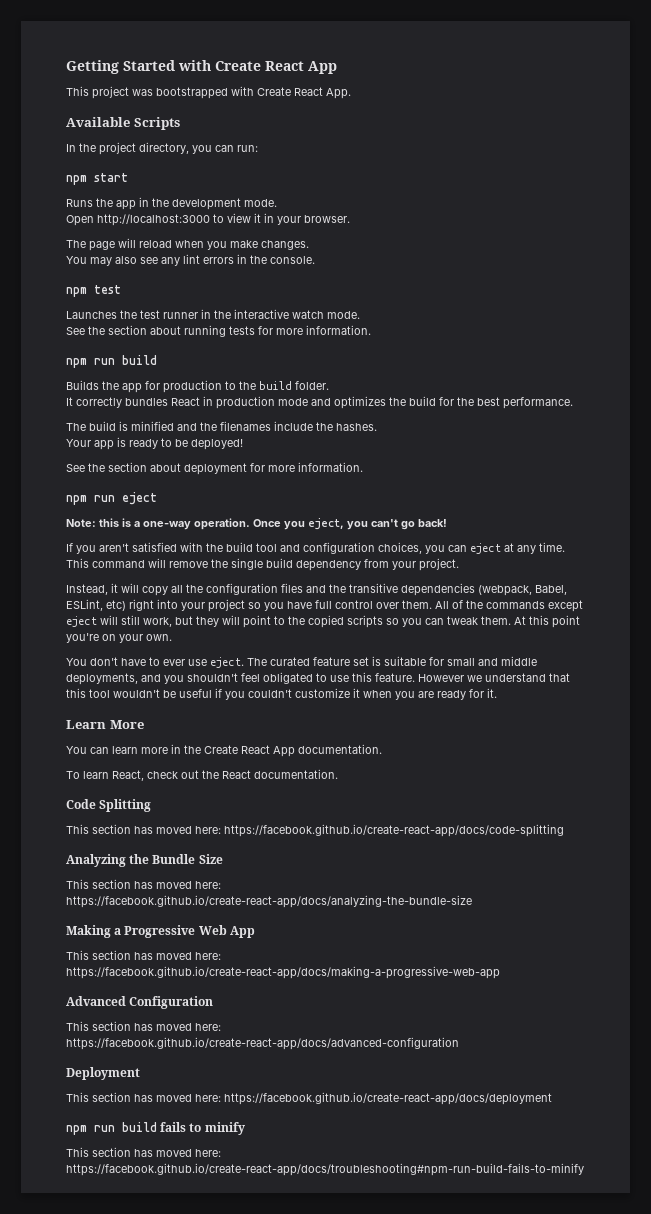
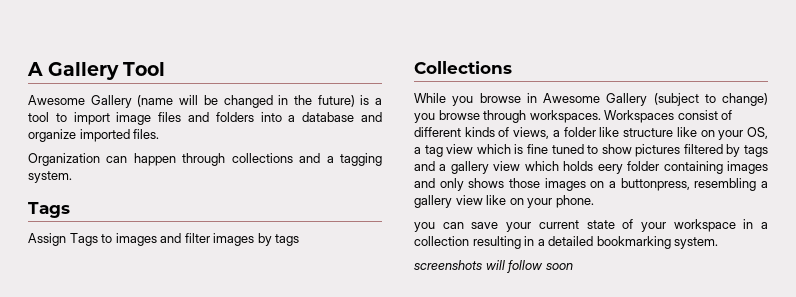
- Getting Started with Create React App
- This project was bootstrapped with Create React App.
- Available Scripts
- In the project directory, you can run:
- npm start
- Runs the app in the development mode.
- Open http://localhost:3000 to view it in your browser.
- The page will reload when you make changes.
- You may also see any lint errors in the console.
- npm test
- Launches the test runner in the interactive watch mode.
- See the section about running tests for more information.
- npm run build
- Builds the app for production to the build folder.
- It correctly bundles React in production mode and optimizes the build for the best performance.
- The build is minified and the filenames include the hashes.
- Your app is ready to be deployed!
- See the section about deployment for more information.
- npm run eject
- Note: this is a one-way operation. Once you eject, you can't go back!
- If you aren't satisfied with the build tool and configuration choices, you can eject at any time. This command will remove the single build dependency from your project.
- Instead, it will copy all the configuration files and the transitive dependencies (webpack, Babel, ESLint, etc) right into your project so you have full control over them. All of the commands except eject will still work, but they will point to the copied scripts so you can tweak them. At this point you're on your own.
- You don't have to ever use eject. The curated feature set is suitable for small and middle deployments, and you shouldn't feel obligated to use this feature. However we understand that this tool wouldn't be useful if you couldn't customize it when you are ready for it.
- Learn More
- You can learn more in the Create React App documentation.
- To learn React, check out the React documentation.
- Code Splitting
- This section has moved here: https://facebook.github.io/create-react-app/docs/code-splitting
- Analyzing the Bundle Size
- This section has moved here: https://facebook.github.io/create-react-app/docs/analyzing-the-bundle-size
- Making a Progressive Web App
- This section has moved here: https://facebook.github.io/create-react-app/docs/making-a-progressive-web-app
- Advanced Configuration
- This section has moved here: https://facebook.github.io/create-react-app/docs/advanced-configuration
- Deployment
- This section has moved here: https://facebook.github.io/create-react-app/docs/deployment
- npm run build fails to minify
- This section has moved here: https://facebook.github.io/create-react-app/docs/troubleshooting#npm-run-build-fails-to-minify
+ A Gallery Tool
+ Awesome Gallery (name will be changed in the future) is a tool to import image files and folders into a database and organize imported files.
+ Organization can happen through collections and a tagging system.
+ Tags
+ Assign Tags to images and filter images by tags
+ Collections
+ While you browse in Awesome Gallery (subject to change) you browse through workspaces. Workspaces consist of different kinds of views, a folder like structure like on your OS, a tag view which is fine tuned to show pictures filtered by tags and a gallery view which holds eery folder containing images and only shows those images on a buttonpress, resembling a gallery view like on your phone.
+ you can save your current state of your workspace in a collection resulting in a detailed bookmarking system.
+ screenshots will follow soon

